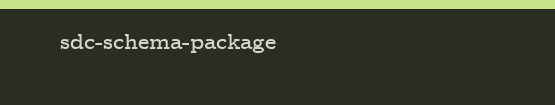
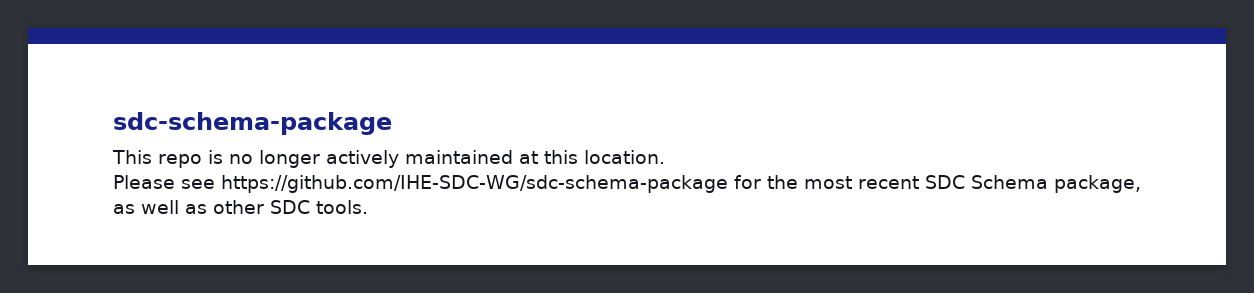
+ This repo is no longer actively maintained at this location.
+ Please see https://github.com/IHE-SDC-WG/sdc-schema-package for the most recent SDC Schema package, as well as other SDC tools.

